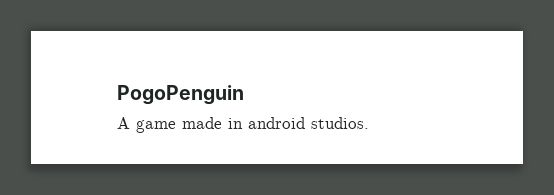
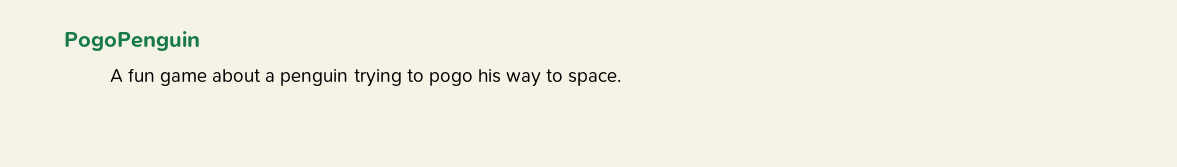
- A game made in android studios.
+ A fun game about a penguin trying to pogo his way to space.

